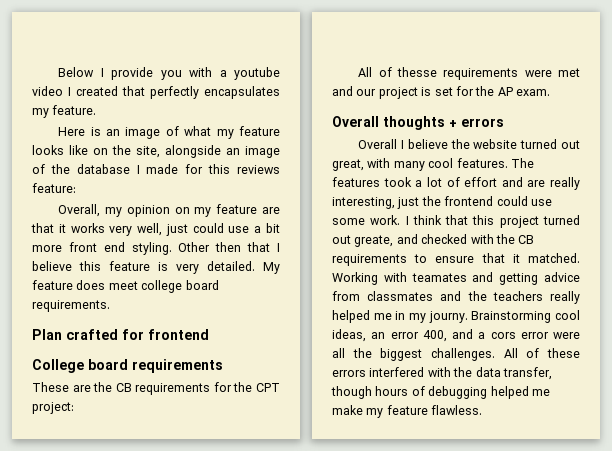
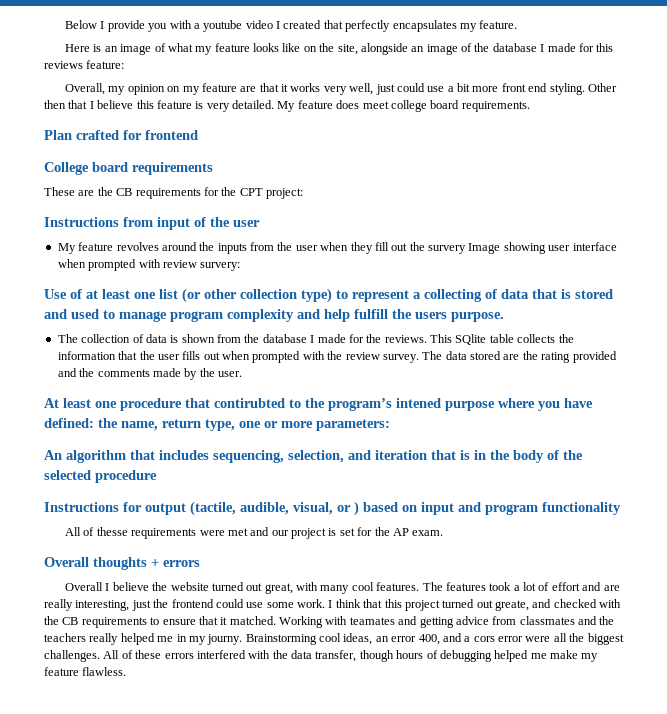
+ Instructions from input of the user
+ My feature revolves around the inputs from the user when they fill out the survery Image showing user interface when prompted with review survery:
+ Use of at least one list (or other collection type) to represent a collecting of data that is stored and used to manage program complexity and help fulfill the users purpose.
+ The collection of data is shown from the database I made for the reviews. This SQlite table collects the information that the user fills out when prompted with the review survey. The data stored are the rating provided and the comments made by the user.
+ At least one procedure that contirubted to the program’s intened purpose where you have defined: the name, return type, one or more parameters:
+ An algorithm that includes sequencing, selection, and iteration that is in the body of the selected procedure
+ Instructions for output (tactile, audible, visual, or ) based on input and program functionality

